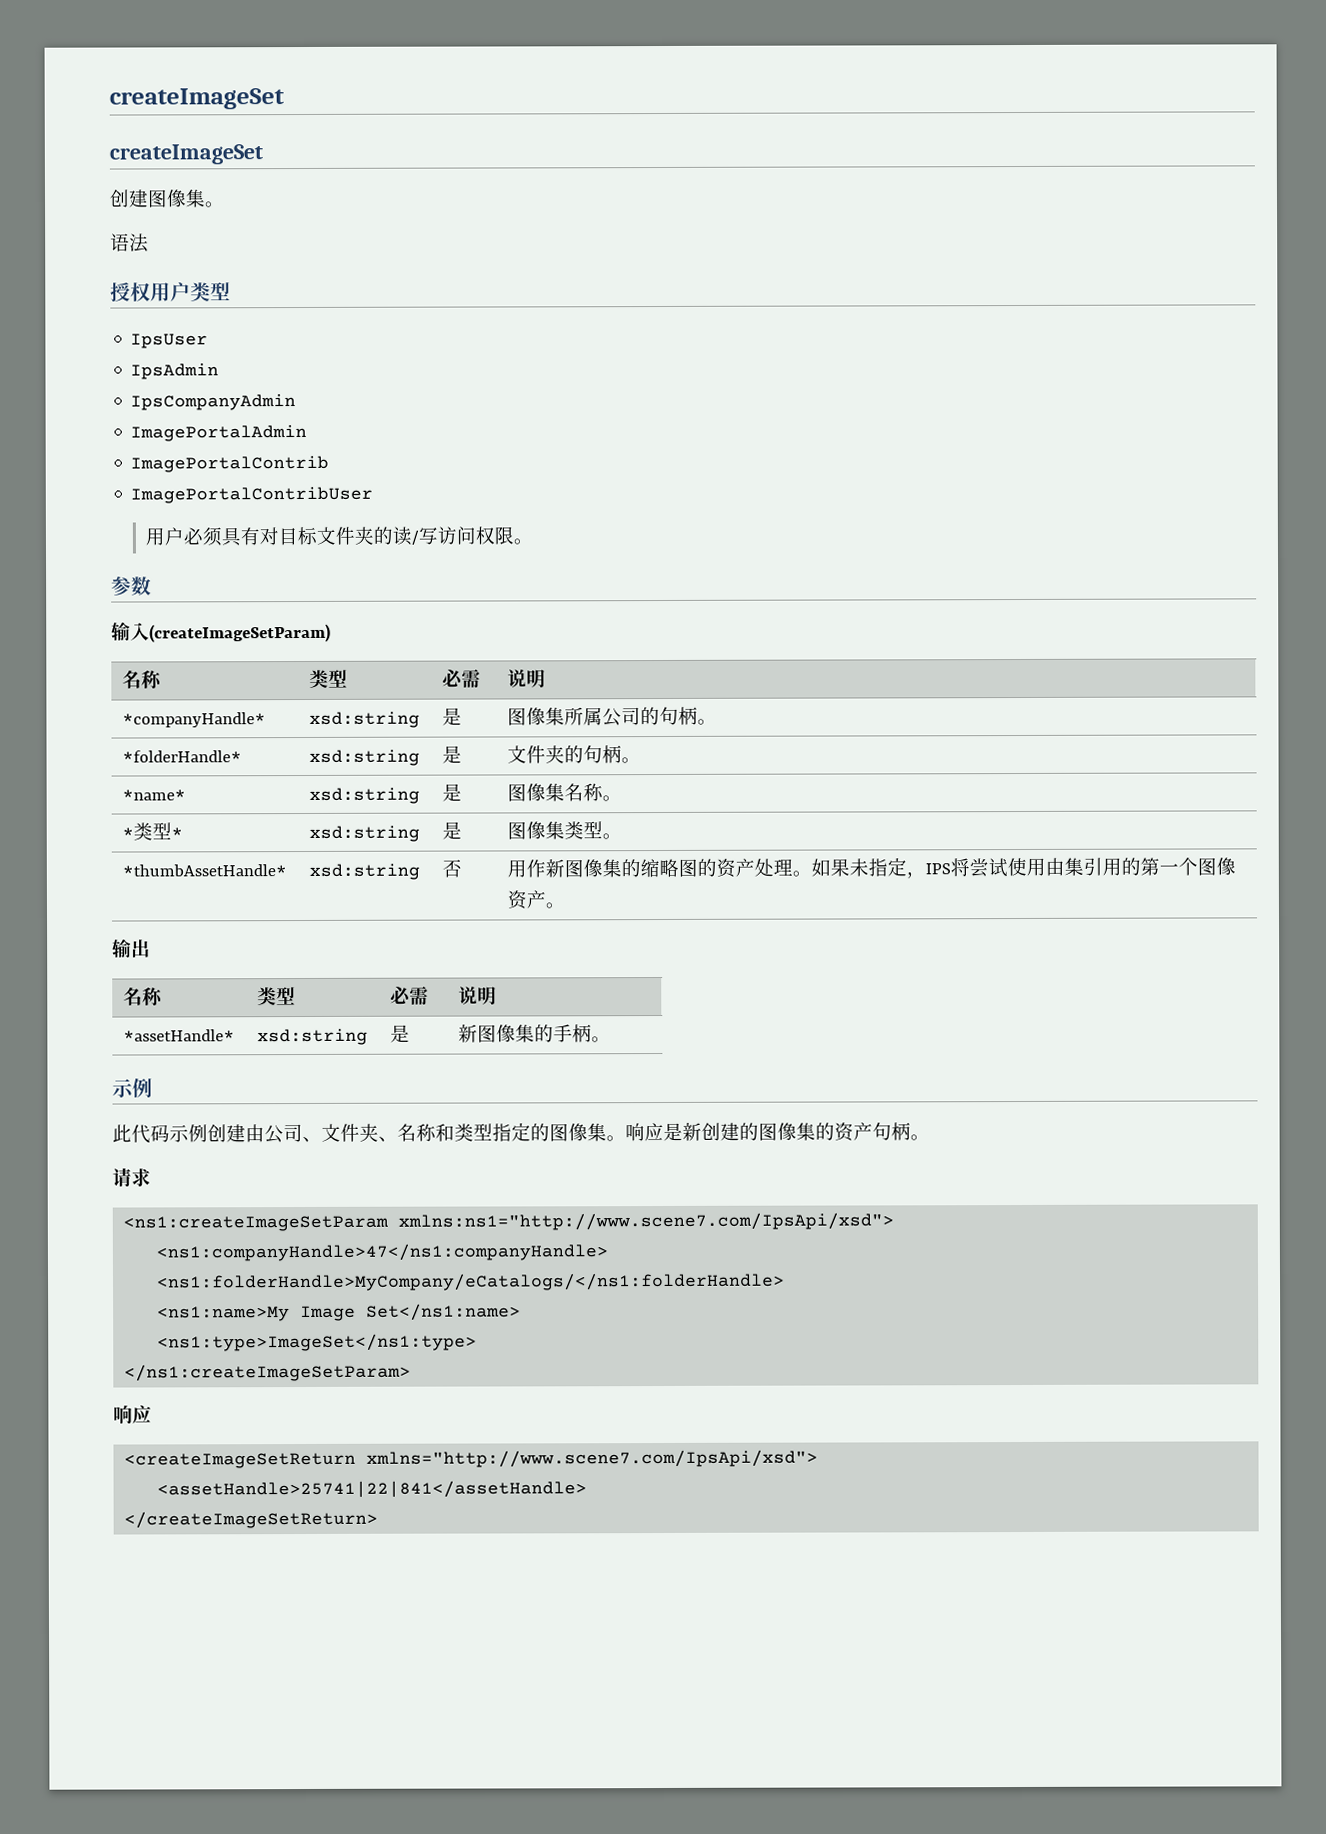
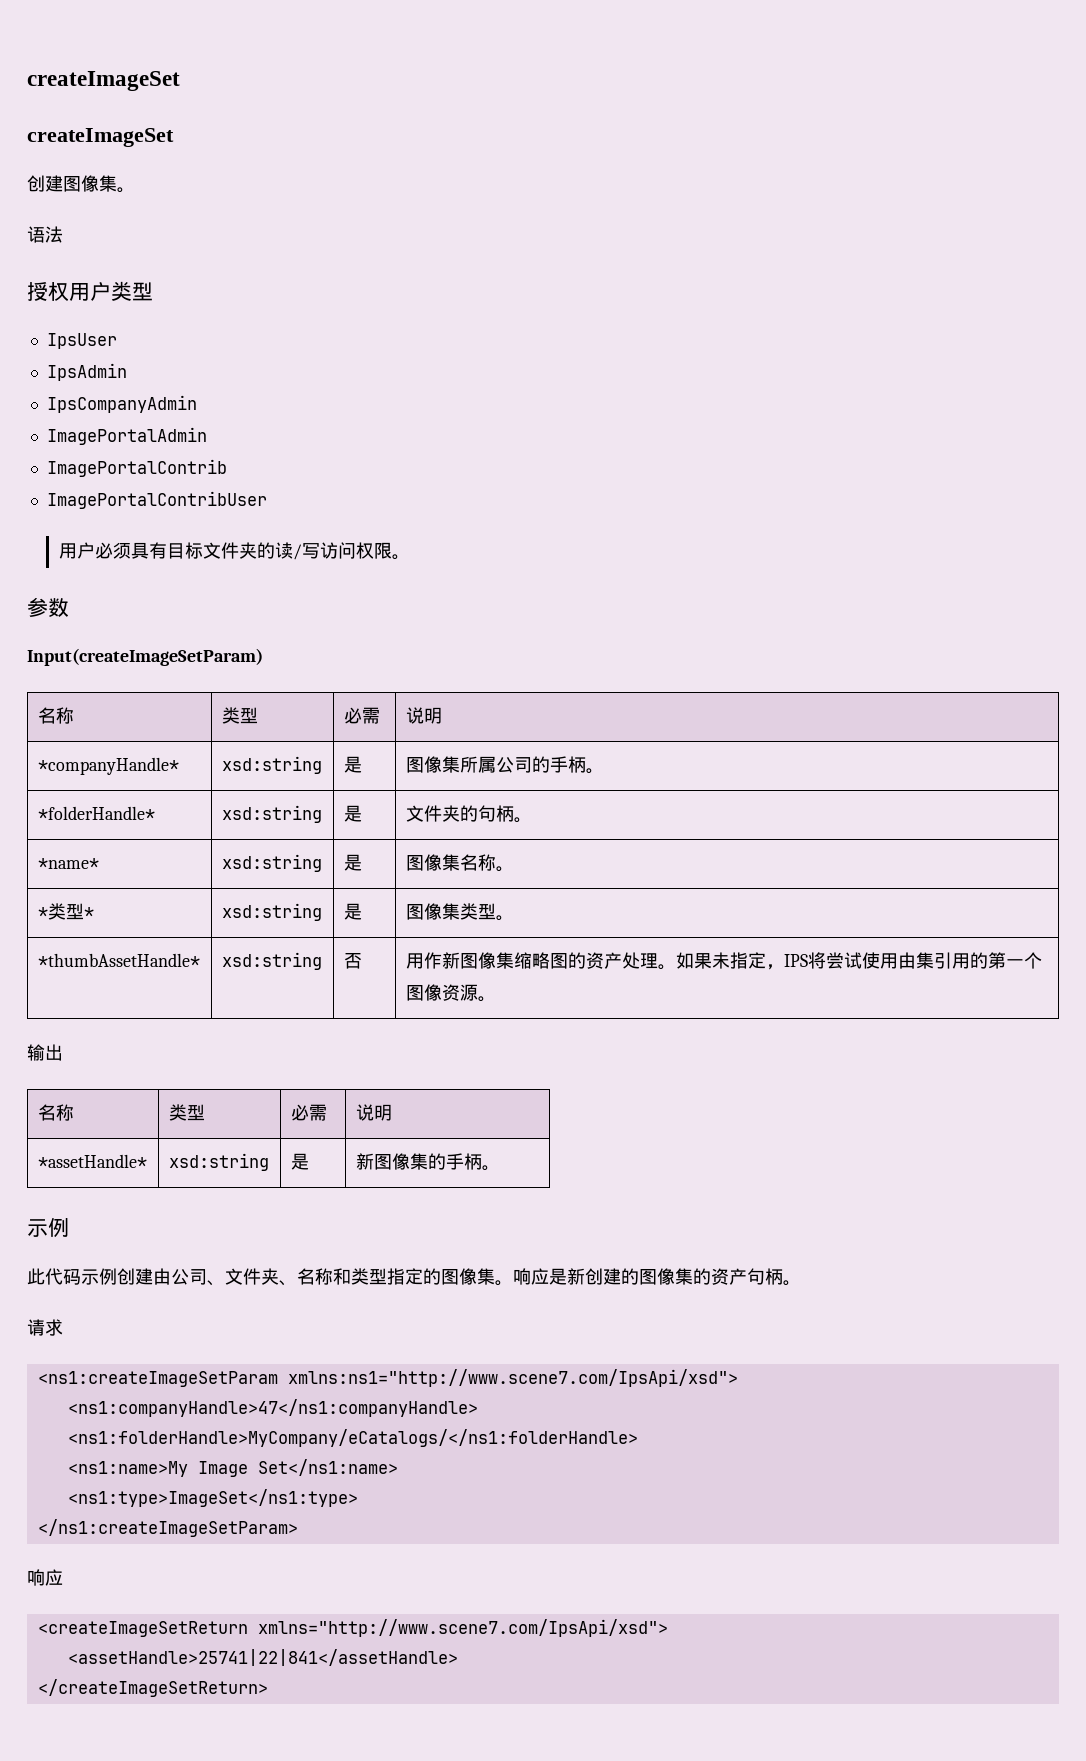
- 用户必须具有对目标文件夹的读/写访问权限。
+ 用户必须具有目标文件夹的读/写访问权限。
- 输入(createImageSetParam)
+ Input(createImageSetParam)
- *companyHandle* | xsd:string | 是 | 图像集所属公司的句柄。
+ *companyHandle* | xsd:string | 是 | 图像集所属公司的手柄。
- *thumbAssetHandle* | xsd:string | 否 | 用作新图像集的缩略图的资产处理。如果未指定，IPS将尝试使用由集引用的第一个图像资产。
+ *thumbAssetHandle* | xsd:string | 否 | 用作新图像集缩略图的资产处理。如果未指定，IPS将尝试使用由集引用的第一个图像资源。

